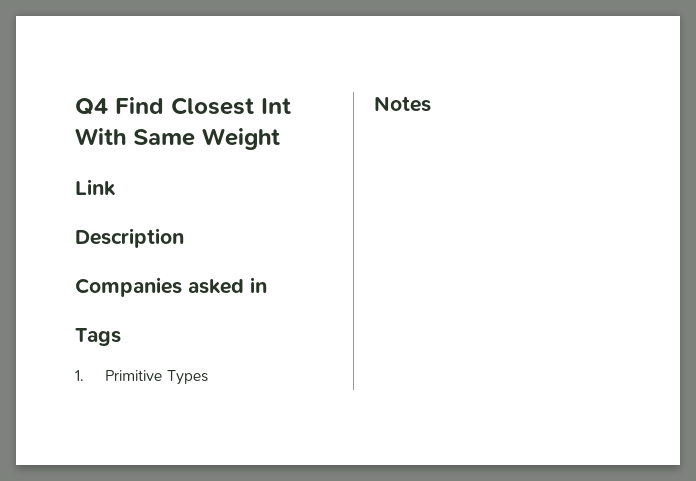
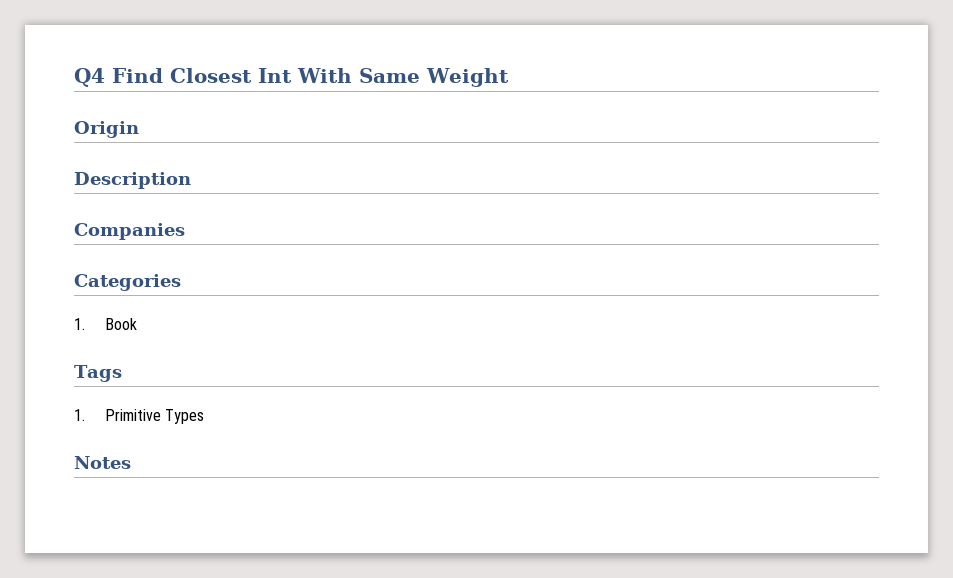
- Link
+ Origin
- Companies asked in
+ Companies
+ Categories
+ 1. Book

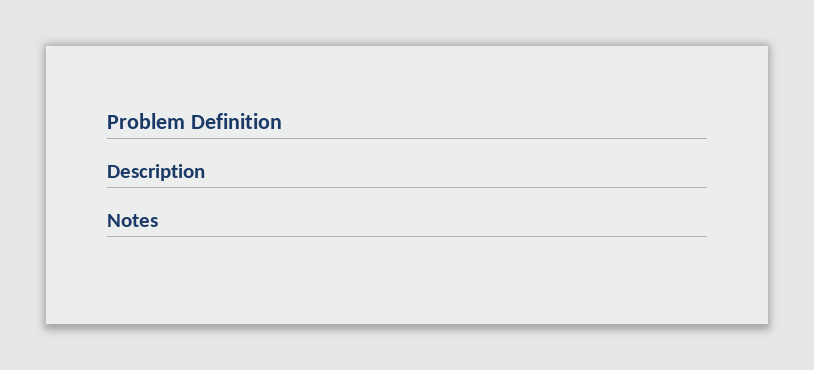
- Q4 Find Closest Int With Same Weight
- Origin
+ Problem Definition
  Description
- Companies
- Categories
- 1. Book
- Tags
- 1. Primitive Types

